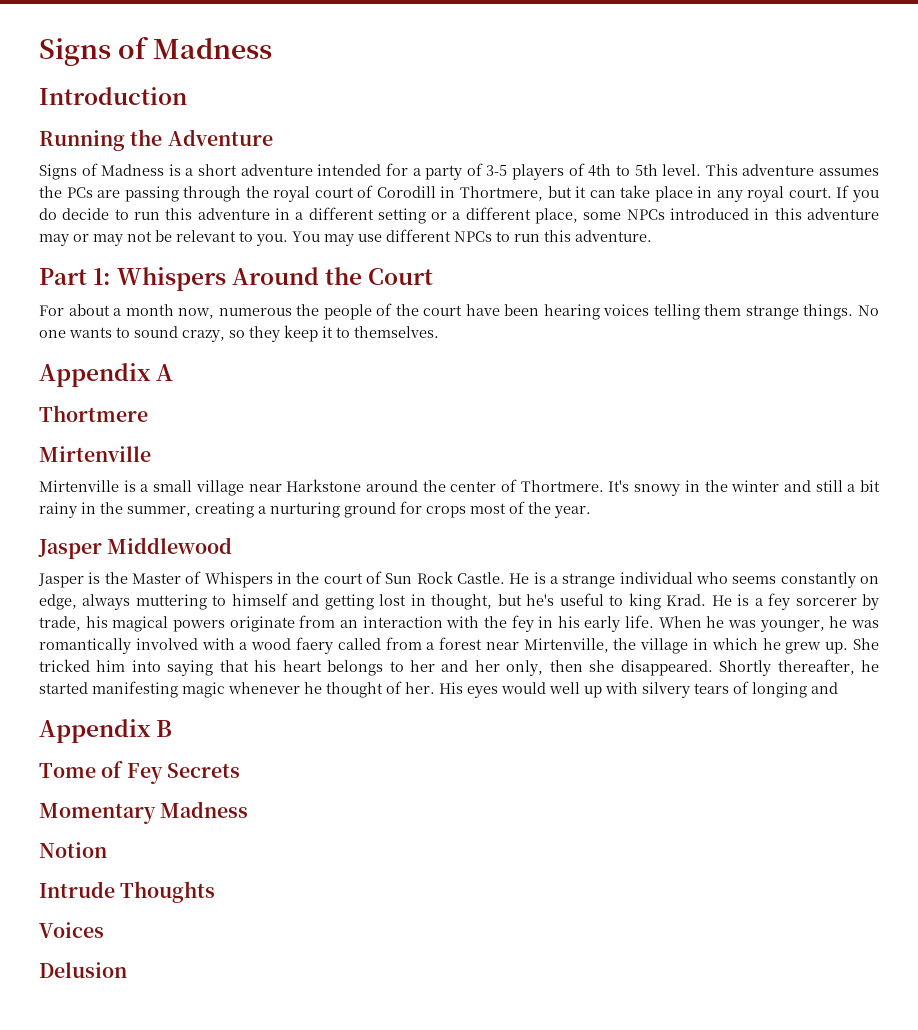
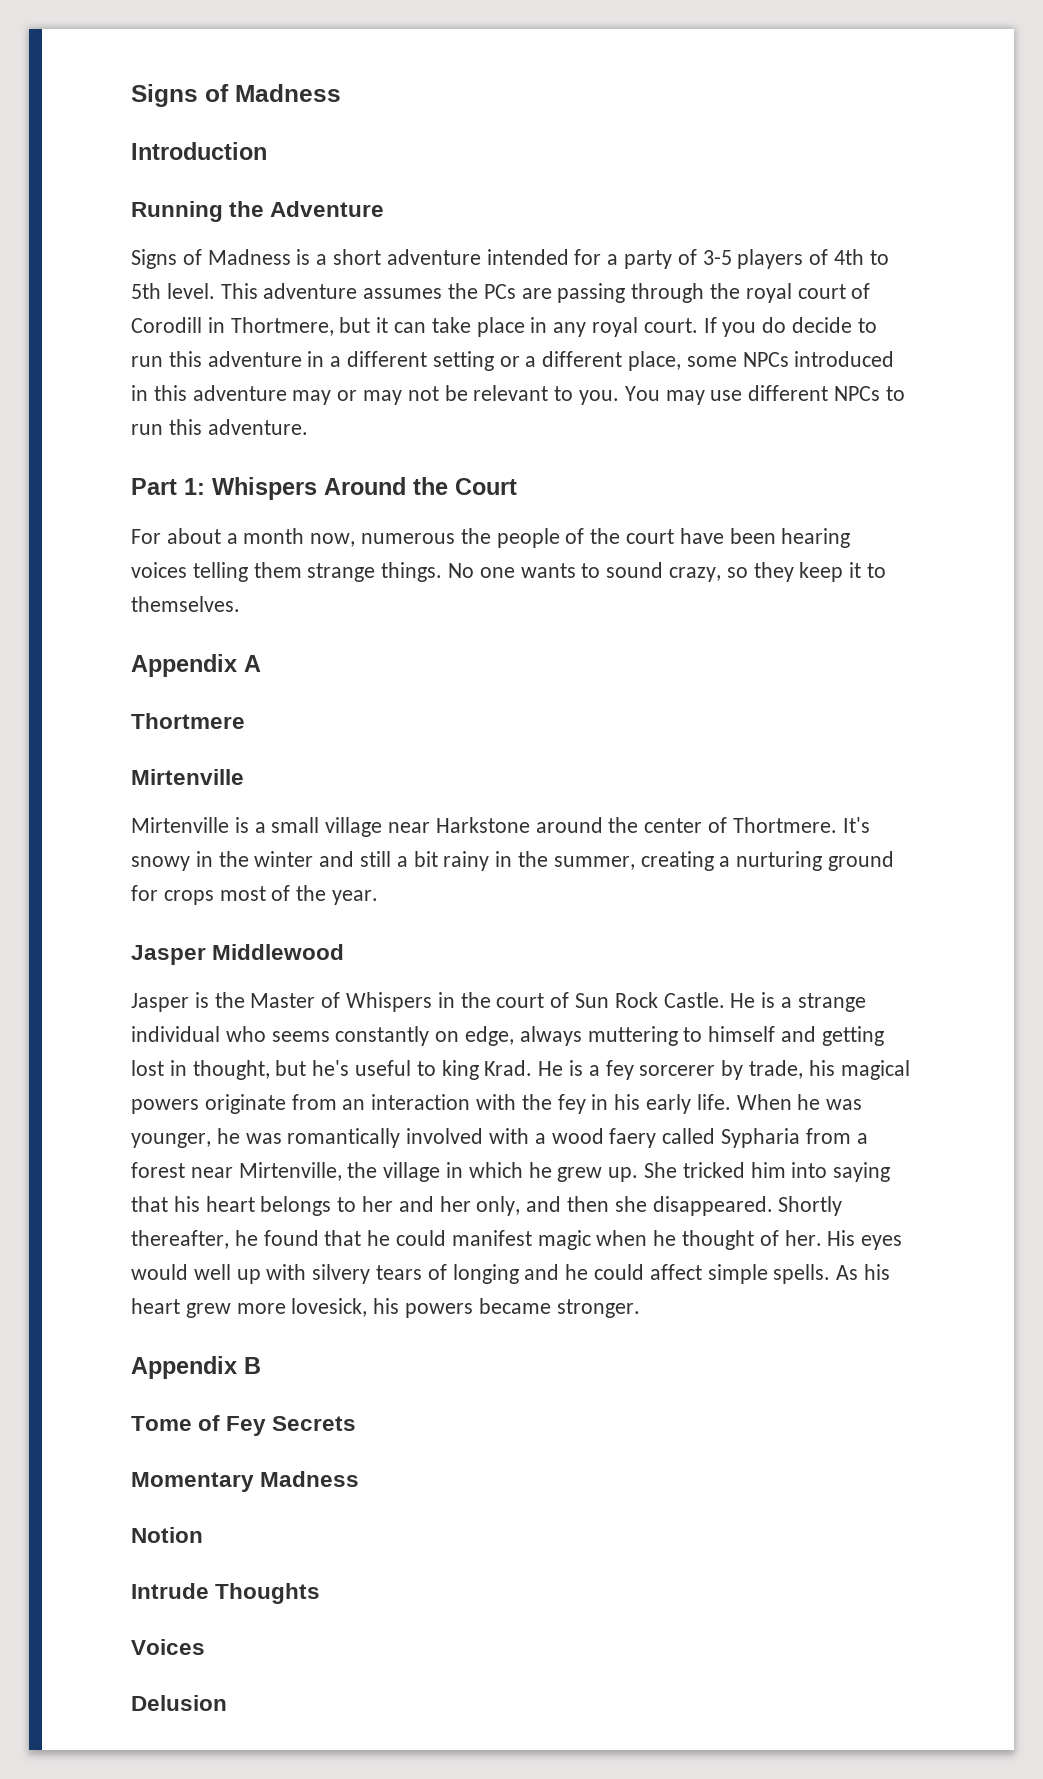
- When he was younger, he was romantically involved with a wood faery called from a forest near Mirtenville, the village in which he grew up.
+ When he was younger, he was romantically involved with a wood faery called Sypharia from a forest near Mirtenville, the village in which he grew up.
- She tricked him into saying that his heart belongs to her and her only, then she disappeared.
+ She tricked him into saying that his heart belongs to her and her only, and then she disappeared.
- Shortly thereafter, he started manifesting magic whenever he thought of her.
+ Shortly thereafter, he found that he could manifest magic when he thought of her.
- His eyes would well up with silvery tears of longing and
+ His eyes would well up with silvery tears of longing and he could affect simple spells. As his heart grew more lovesick, his powers became stronger.

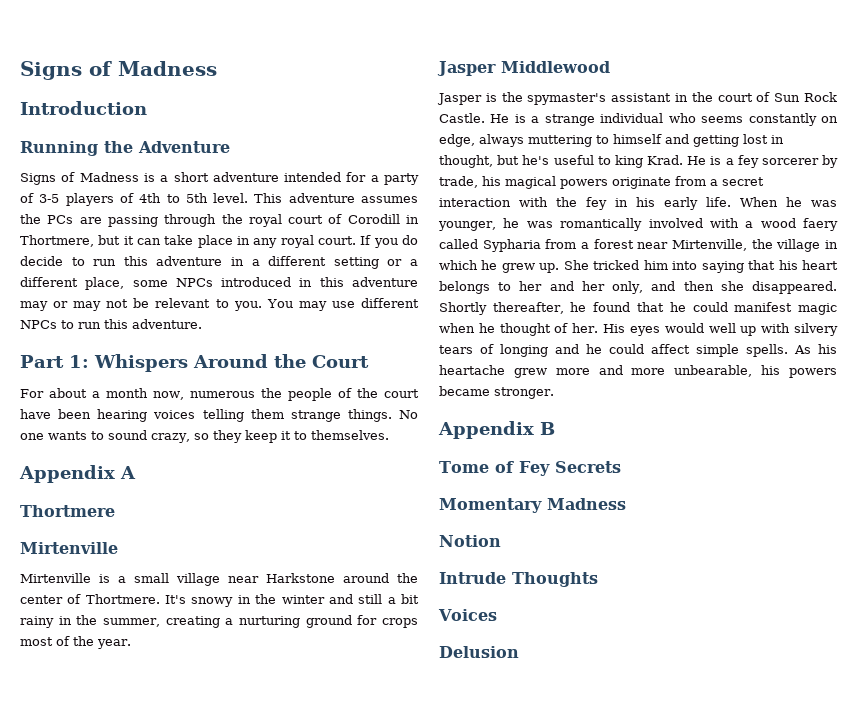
- Jasper is the Master of Whispers in the court of Sun Rock Castle.
+ Jasper is the spymaster's assistant in the court of Sun Rock Castle.
- He is a fey sorcerer by trade, his magical powers originate from an interaction with the fey in his early life.
+ He is a fey sorcerer by trade, his magical powers originate from a secret interaction with the fey in his early life.
- As his heart grew more lovesick, his powers became stronger.
+ As his heartache grew more and more unbearable, his powers became stronger.

